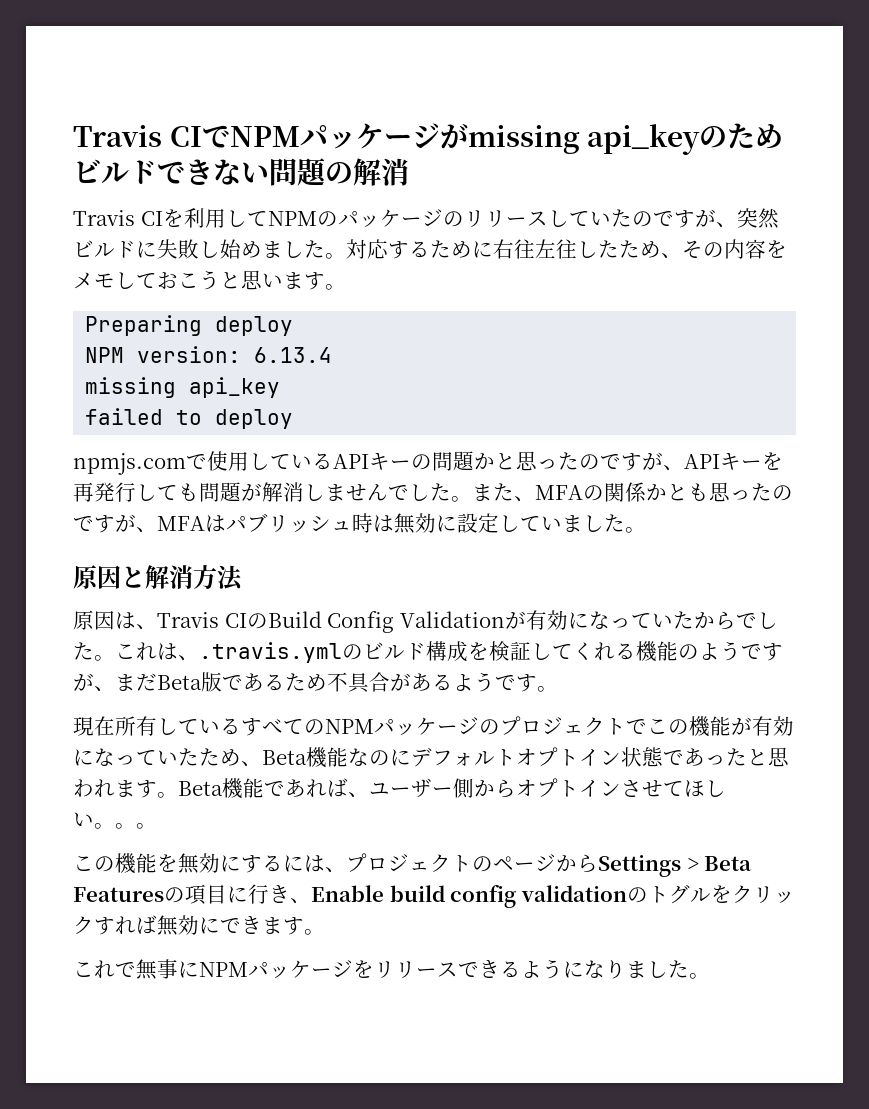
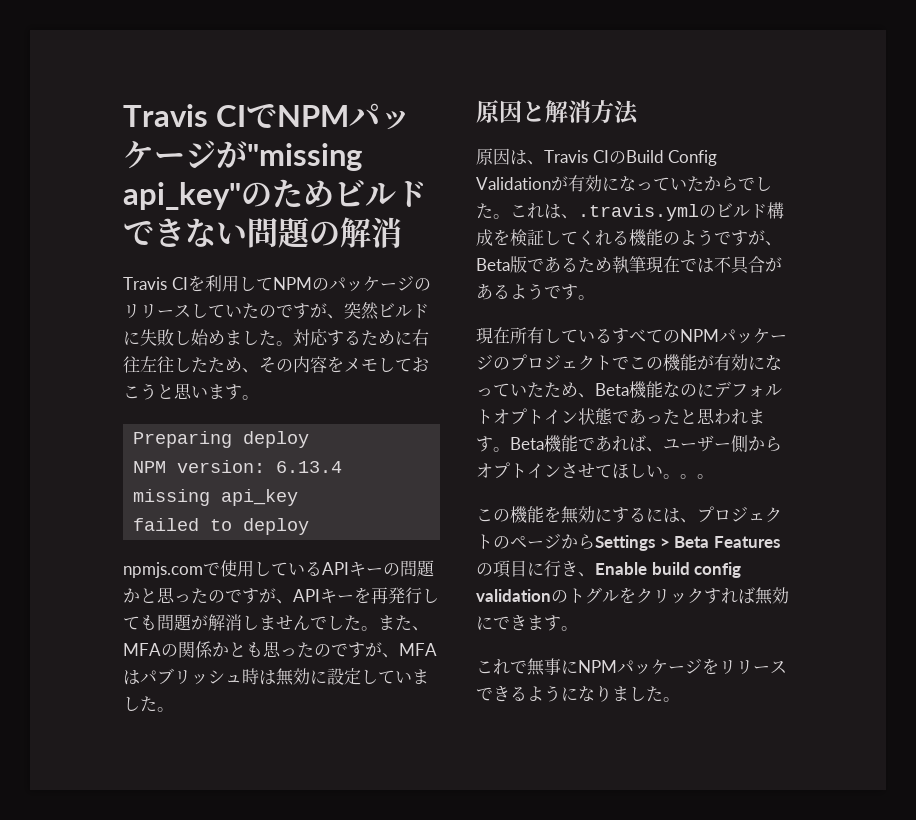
- Travis CIでNPMパッケージがmissing api_keyのためビルドできない問題の解消
+ Travis CIでNPMパッケージが"missing api_key"のためビルドできない問題の解消
- これは、.travis.ymlのビルド構成を検証してくれる機能のようですが、まだBeta版であるため不具合があるようです。
+ これは、.travis.ymlのビルド構成を検証してくれる機能のようですが、Beta版であるため執筆現在では不具合があるようです。

